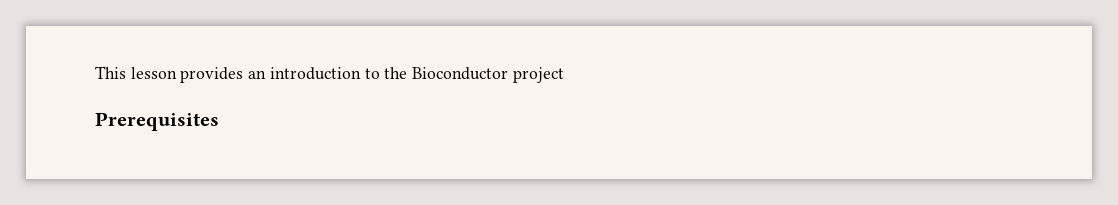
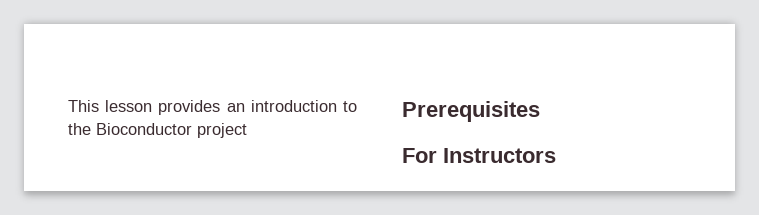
+ For Instructors

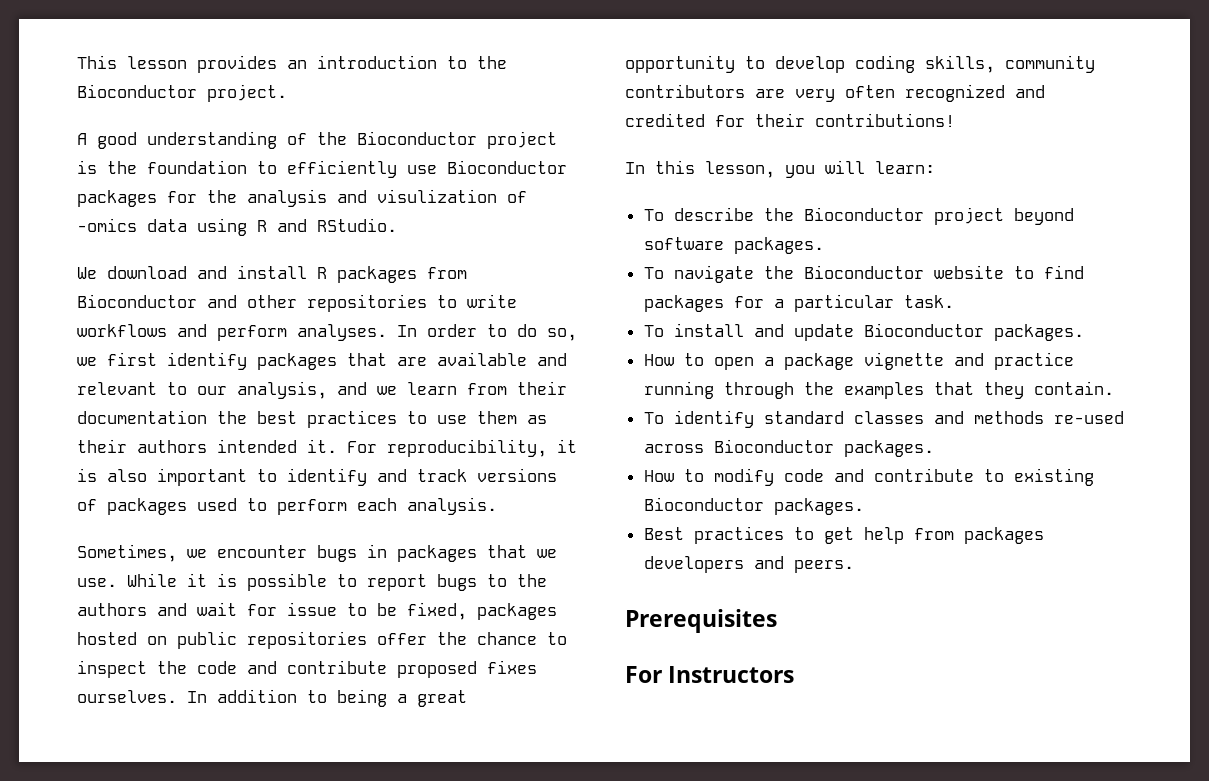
- This lesson provides an introduction to the Bioconductor project
+ This lesson provides an introduction to the Bioconductor project.
+ A good understanding of the Bioconductor project is the foundation to efficiently use Bioconductor packages for the analysis and visulization of -omics data using R and RStudio.
+ We download and install R packages from Bioconductor and other repositories to write workflows and perform analyses. In order to do so, we first identify packages that are available and relevant to our analysis, and we learn from their documentation the best practices to use them as their authors intended it. For reproducibility, it is also important to identify and track versions of packages used to perform each analysis.
+ Sometimes, we encounter bugs in packages that we use. While it is possible to report bugs to the authors and wait for issue to be fixed, packages hosted on public repositories offer the chance to inspect the code and contribute proposed fixes ourselves. In addition to being a great opportunity to develop coding skills, community contributors are very often recognized and credited for their contributions!
+ In this lesson, you will learn:
+ To describe the Bioconductor project beyond software packages.
+ To navigate the Bioconductor website to find packages for a particular task.
+ To install and update Bioconductor packages.
+ How to open a package vignette and practice running through the examples that they contain.
+ To identify standard classes and methods re-used across Bioconductor packages.
+ How to modify code and contribute to existing Bioconductor packages.
+ Best practices to get help from packages developers and peers.

